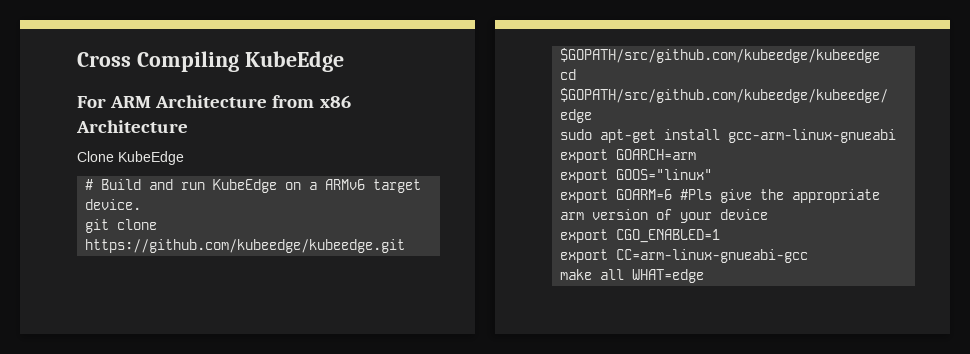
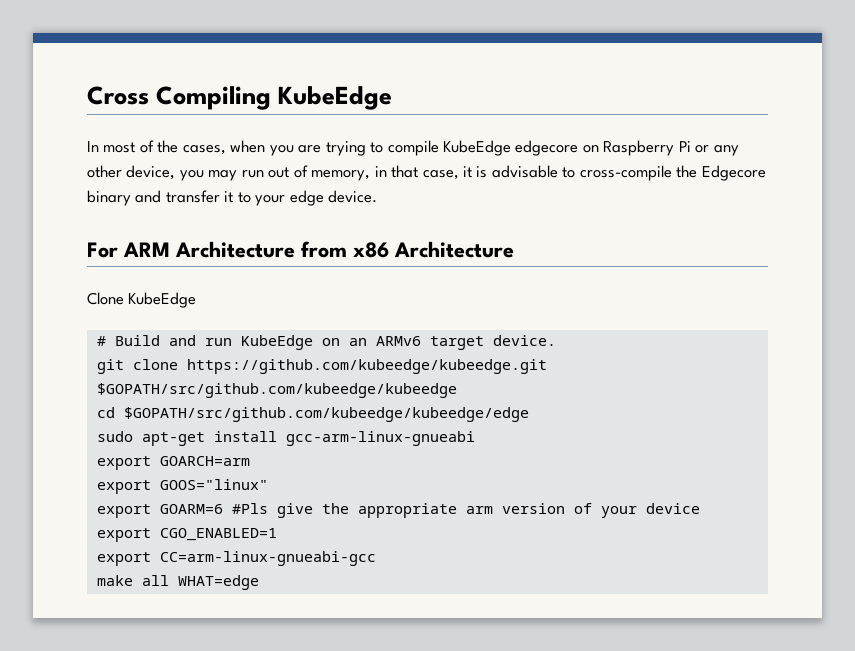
+ In most of the cases, when you are trying to compile KubeEdge edgecore on Raspberry Pi or any other device, you may run out of memory, in that case, it is advisable to cross-compile the Edgecore binary and transfer it to your edge device.
- # Build and run KubeEdge on a ARMv6 target device.
+ # Build and run KubeEdge on an ARMv6 target device.

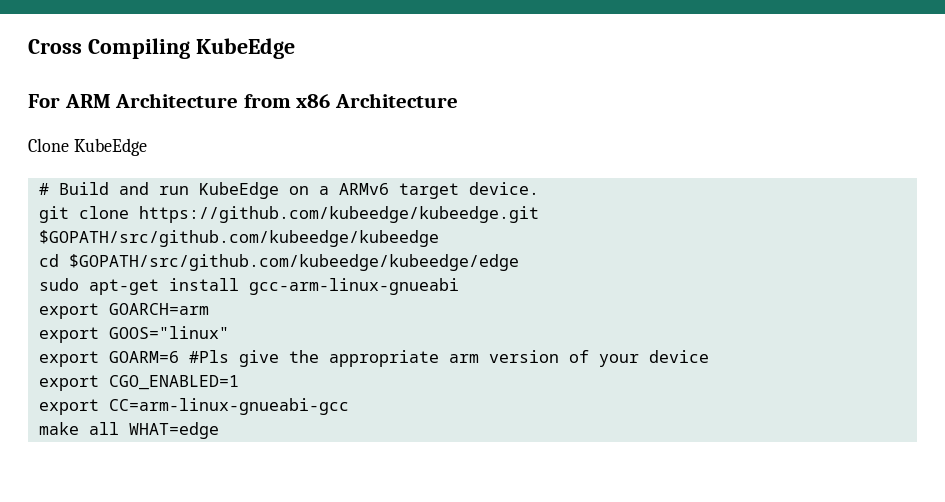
- In most of the cases, when you are trying to compile KubeEdge edgecore on Raspberry Pi or any other device, you may run out of memory, in that case, it is advisable to cross-compile the Edgecore binary and transfer it to your edge device.
- # Build and run KubeEdge on an ARMv6 target device.
+ # Build and run KubeEdge on a ARMv6 target device.

